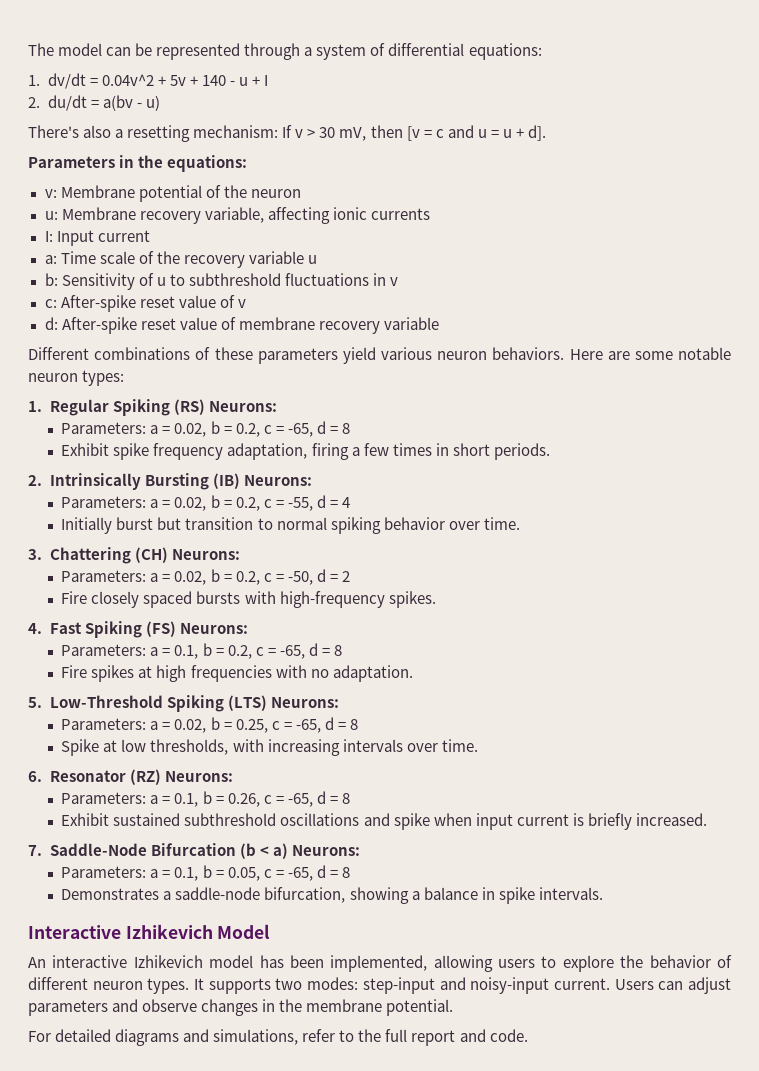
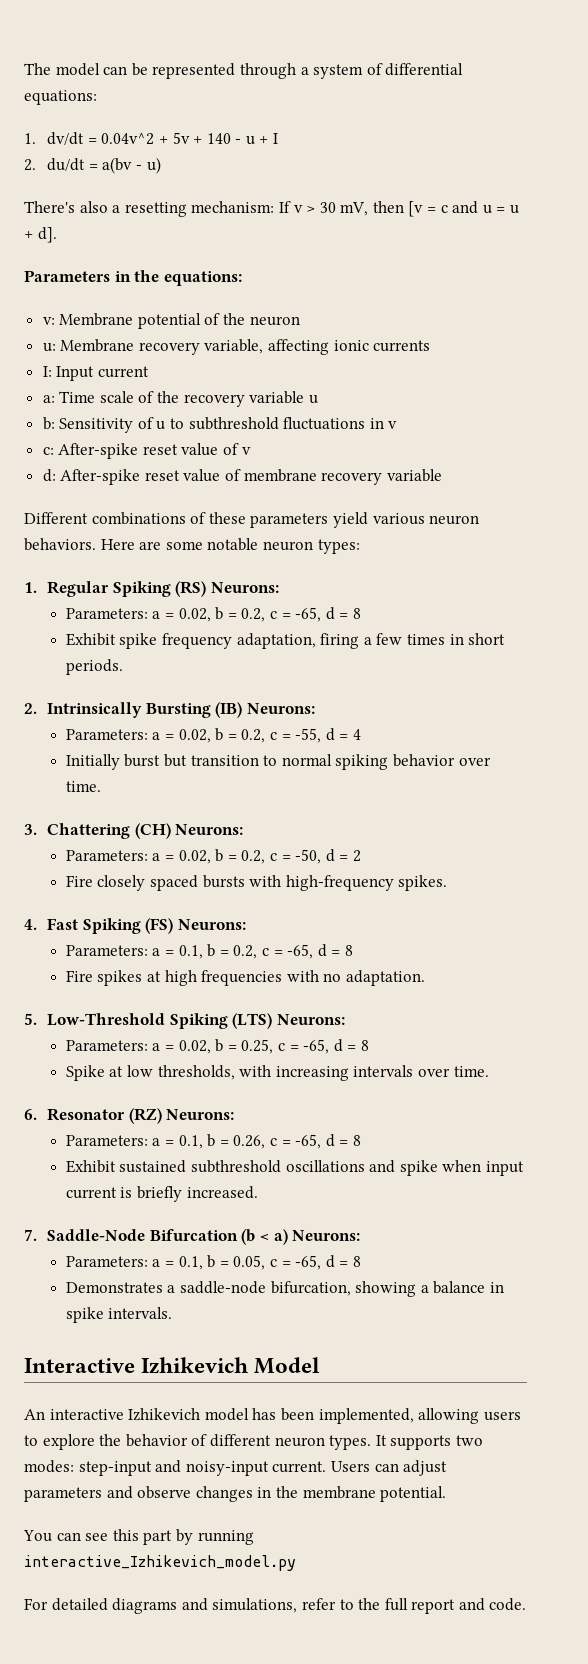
+ You can see this part by running interactive_Izhikevich_model.py

